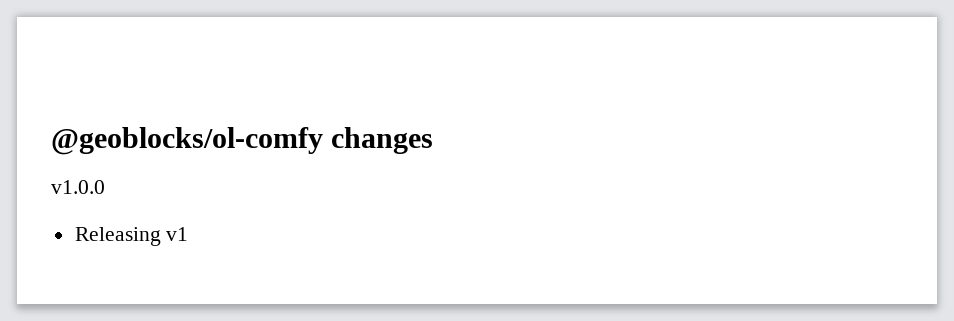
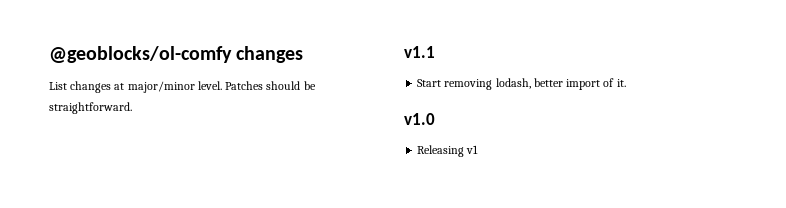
- v1.0.0
+ List changes at major/minor level. Patches should be straightforward.
+ v1.1
+ Start removing lodash, better import of it.
+ v1.0

